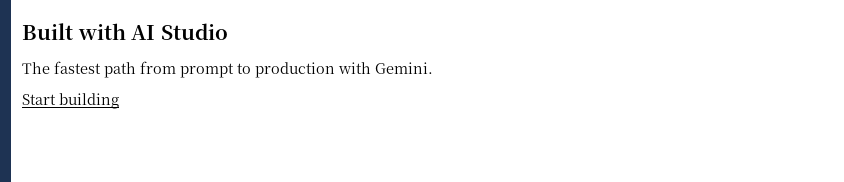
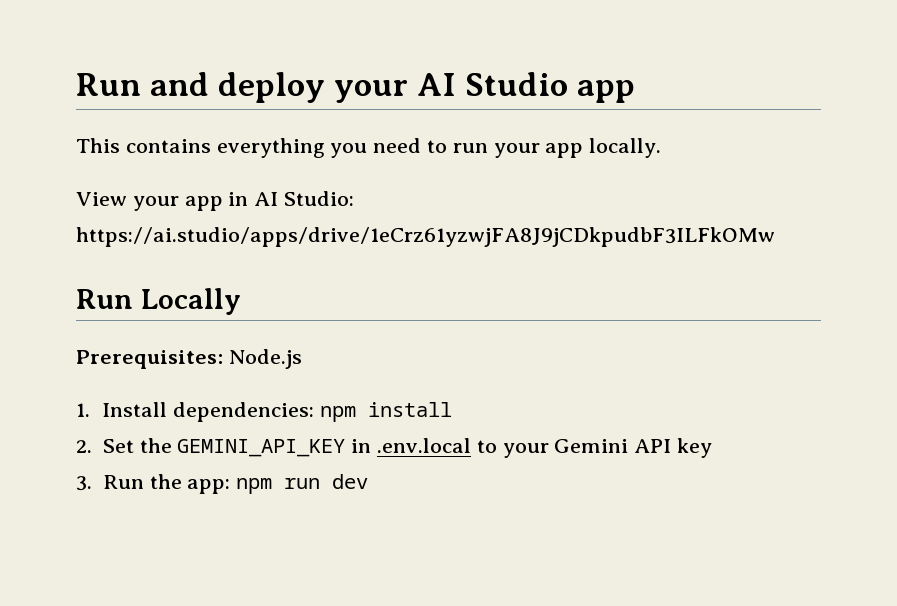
- Built with AI Studio
- The fastest path from prompt to production with Gemini.
- Start building
+ Run and deploy your AI Studio app
+ This contains everything you need to run your app locally.
+ View your app in AI Studio: https://ai.studio/apps/drive/1eCrz61yzwjFA8J9jCDkpudbF3ILFkOMw
+ Run Locally
+ Prerequisites: Node.js
+ 1. Install dependencies: npm install
+ 2. Set the GEMINI_API_KEY in .env.local to your Gemini API key
+ 3. Run the app: npm run dev

